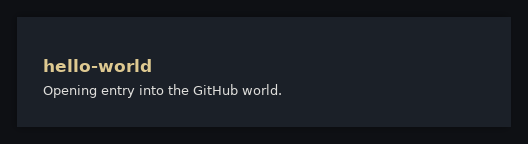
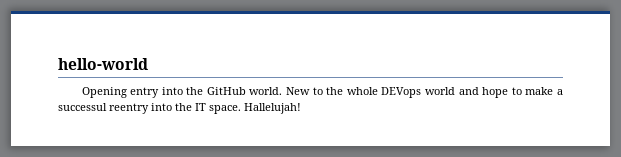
+ New to the whole DEVops world and hope to make a successul reentry into the IT space. Hallelujah!

